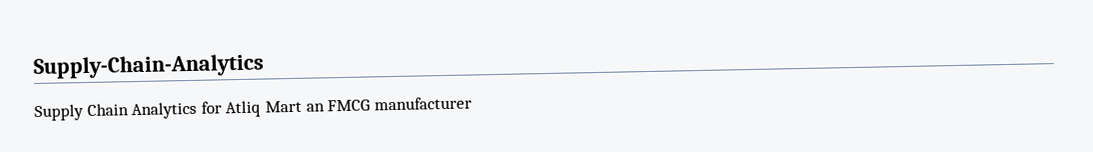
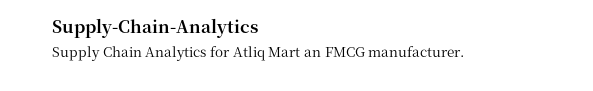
- Supply Chain Analytics for Atliq Mart an FMCG manufacturer
+ Supply Chain Analytics for Atliq Mart an FMCG manufacturer.

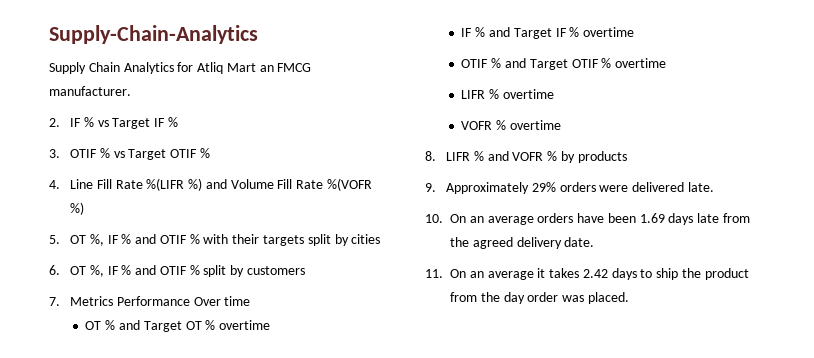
+ 2. IF % vs Target IF %
+ 3. OTIF % vs Target OTIF %
+ 4. Line Fill Rate %(LIFR %) and Volume Fill Rate %(VOFR %)
+ 5. OT %, IF % and OTIF % with their targets split by cities
+ 6. OT %, IF % and OTIF % split by customers
+ 7. Metrics Performance Over time
+ OT % and Target OT % overtime
+ IF % and Target IF % overtime
+ OTIF % and Target OTIF % overtime
+ LIFR % overtime
+ VOFR % overtime
+ 8. LIFR % and VOFR % by products
+ 9. Approximately 29% orders were delivered late.
+ 10. On an average orders have been 1.69 days late from the agreed delivery date.
+ 11. On an average it takes 2.42 days to ship the product from the day order was placed.

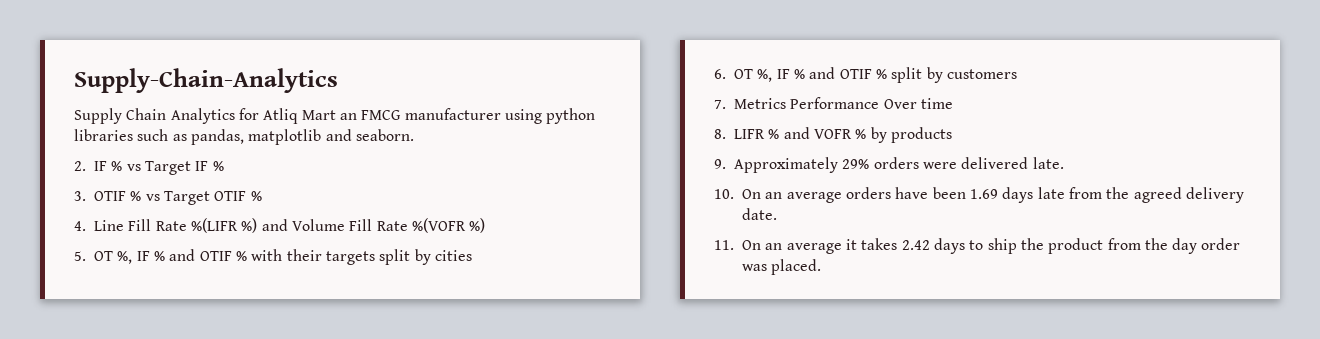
- Supply Chain Analytics for Atliq Mart an FMCG manufacturer.
+ Supply Chain Analytics for Atliq Mart an FMCG manufacturer using python libraries such as pandas, matplotlib and seaborn.
- OT % and Target OT % overtime
- IF % and Target IF % overtime
- OTIF % and Target OTIF % overtime
- LIFR % overtime
- VOFR % overtime

